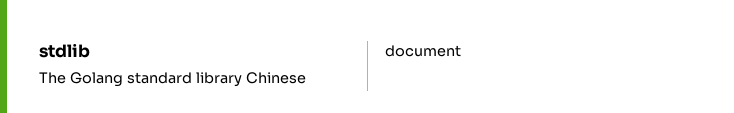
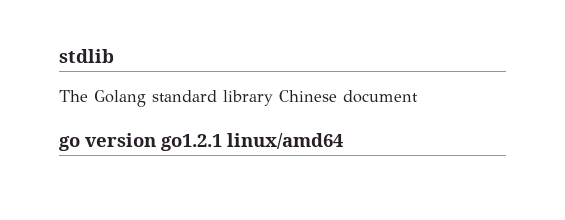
+ go version go1.2.1 linux/amd64

